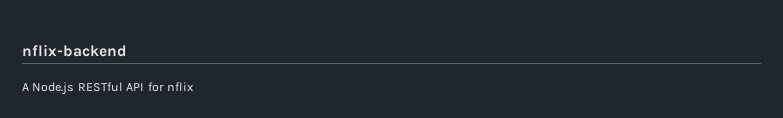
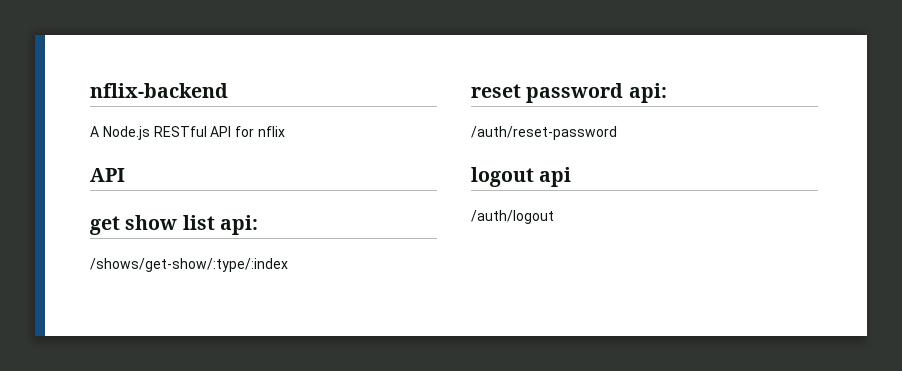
  A Node.js RESTful API for nflix
+ API
+ get show list api:
+ /shows/get-show/:type/:index
+ reset password api:
+ /auth/reset-password
+ logout api
+ /auth/logout

